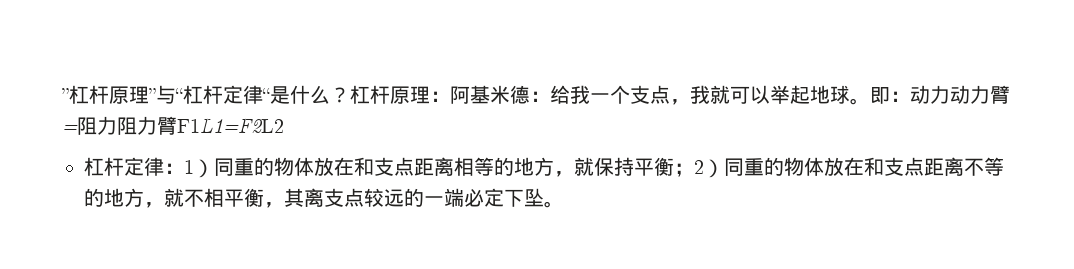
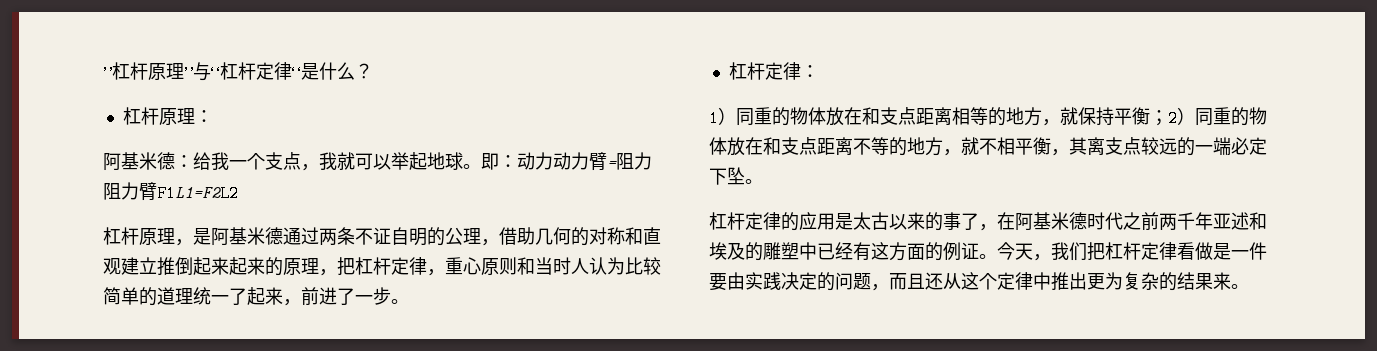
- ”杠杆原理”与“杠杆定律“是什么？杠杆原理：阿基米德：给我一个支点，我就可以举起地球。
+ ”杠杆原理”与“杠杆定律“是什么？
+ 杠杆原理：
+ 阿基米德：给我一个支点，我就可以举起地球。
+ 杠杆原理，是阿基米德通过两条不证自明的公理，借助几何的对称和直观建立推倒起来起来的原理，把杠杆定律，重心原则和当时人认为比较简单的道理统一了起来，前进了一步。
- 杠杆定律：1）同重的物体放在和支点距离相等的地方，就保持平衡；2）同重的物体放在和支点距离不等的地方，就不相平衡，其离支点较远的一端必定下坠。
+ 杠杆定律：
+ 1）同重的物体放在和支点距离相等的地方，就保持平衡；2）同重的物体放在和支点距离不等的地方，就不相平衡，其离支点较远的一端必定下坠。
+ 杠杆定律的应用是太古以来的事了，在阿基米德时代之前两千年亚述和埃及的雕塑中已经有这方面的例证。今天，我们把杠杆定律看做是一件要由实践决定的问题，而且还从这个定律中推出更为复杂的结果来。

